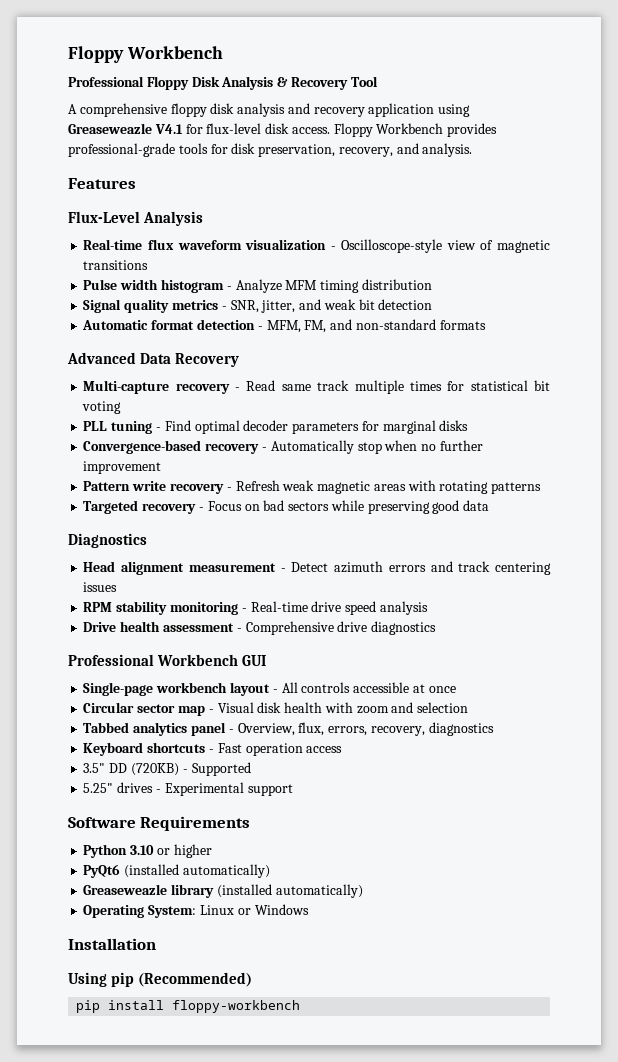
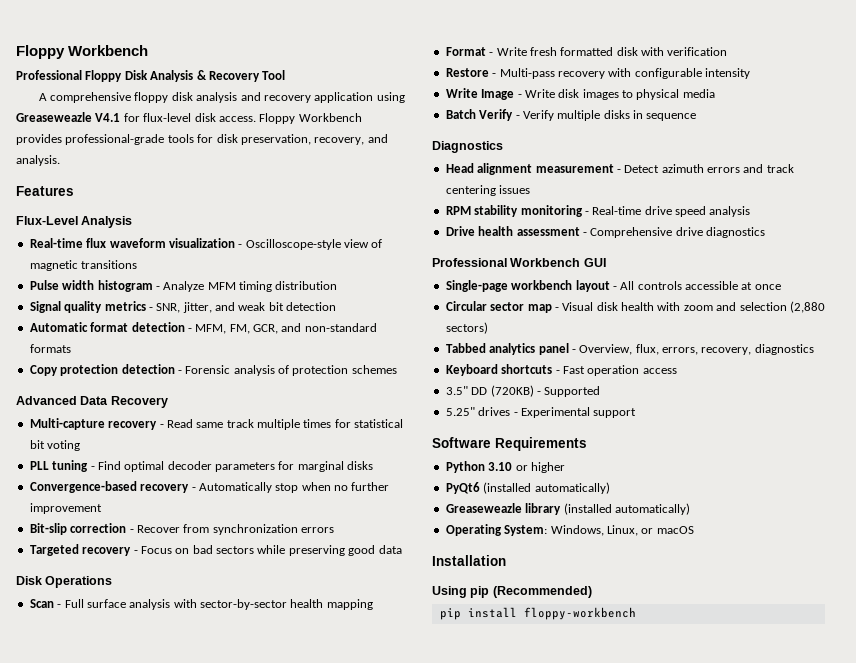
- Automatic format detection - MFM, FM, and non-standard formats
+ Automatic format detection - MFM, FM, GCR, and non-standard formats
+ Copy protection detection - Forensic analysis of protection schemes
- Pattern write recovery - Refresh weak magnetic areas with rotating patterns
+ Bit-slip correction - Recover from synchronization errors
+ Disk Operations
+ Scan - Full surface analysis with sector-by-sector health mapping
+ Format - Write fresh formatted disk with verification
+ Restore - Multi-pass recovery with configurable intensity
+ Write Image - Write disk images to physical media
+ Batch Verify - Verify multiple disks in sequence
- Circular sector map - Visual disk health with zoom and selection
+ Circular sector map - Visual disk health with zoom and selection (2,880 sectors)
- Operating System: Linux or Windows
+ Operating System: Windows, Linux, or macOS

